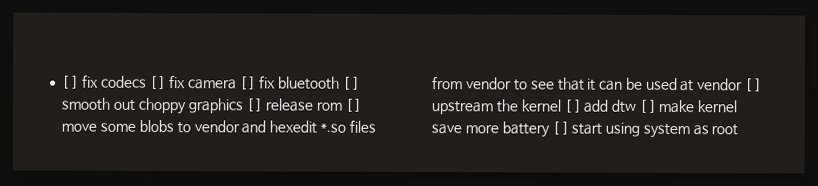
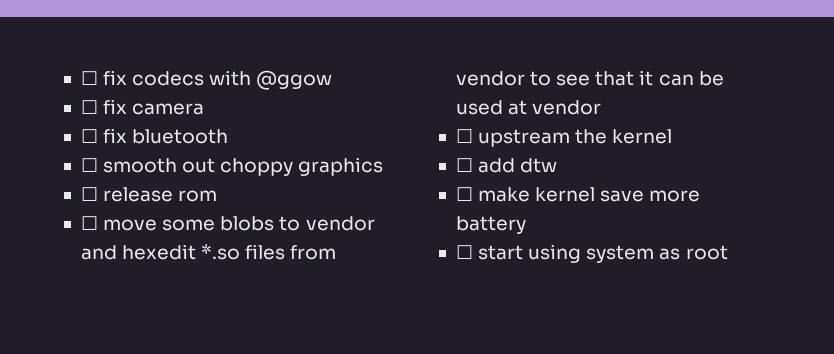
- [ ] fix codecs [ ] fix camera [ ] fix bluetooth [ ] smooth out choppy graphics [ ] release rom [ ] move some blobs to vendor and hexedit *.so files from vendor to see that it can be used at vendor [ ] upstream the kernel [ ] add dtw [ ] make kernel save more battery [ ] start using system as root
+ ☐ fix codecs with @ggow
+ ☐ fix camera
+ ☐ fix bluetooth
+ ☐ smooth out choppy graphics
+ ☐ release rom
+ ☐ move some blobs to vendor and hexedit *.so files from vendor to see that it can be used at vendor
+ ☐ upstream the kernel
+ ☐ add dtw
+ ☐ make kernel save more battery
+ ☐ start using system as root

